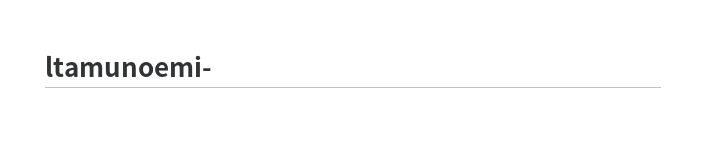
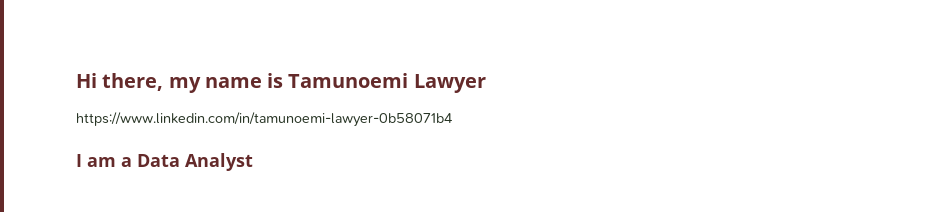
- ltamunoemi-
+ Hi there, my name is Tamunoemi Lawyer
+ https://www.linkedin.com/in/tamunoemi-lawyer-0b58071b4
+ I am a Data Analyst

